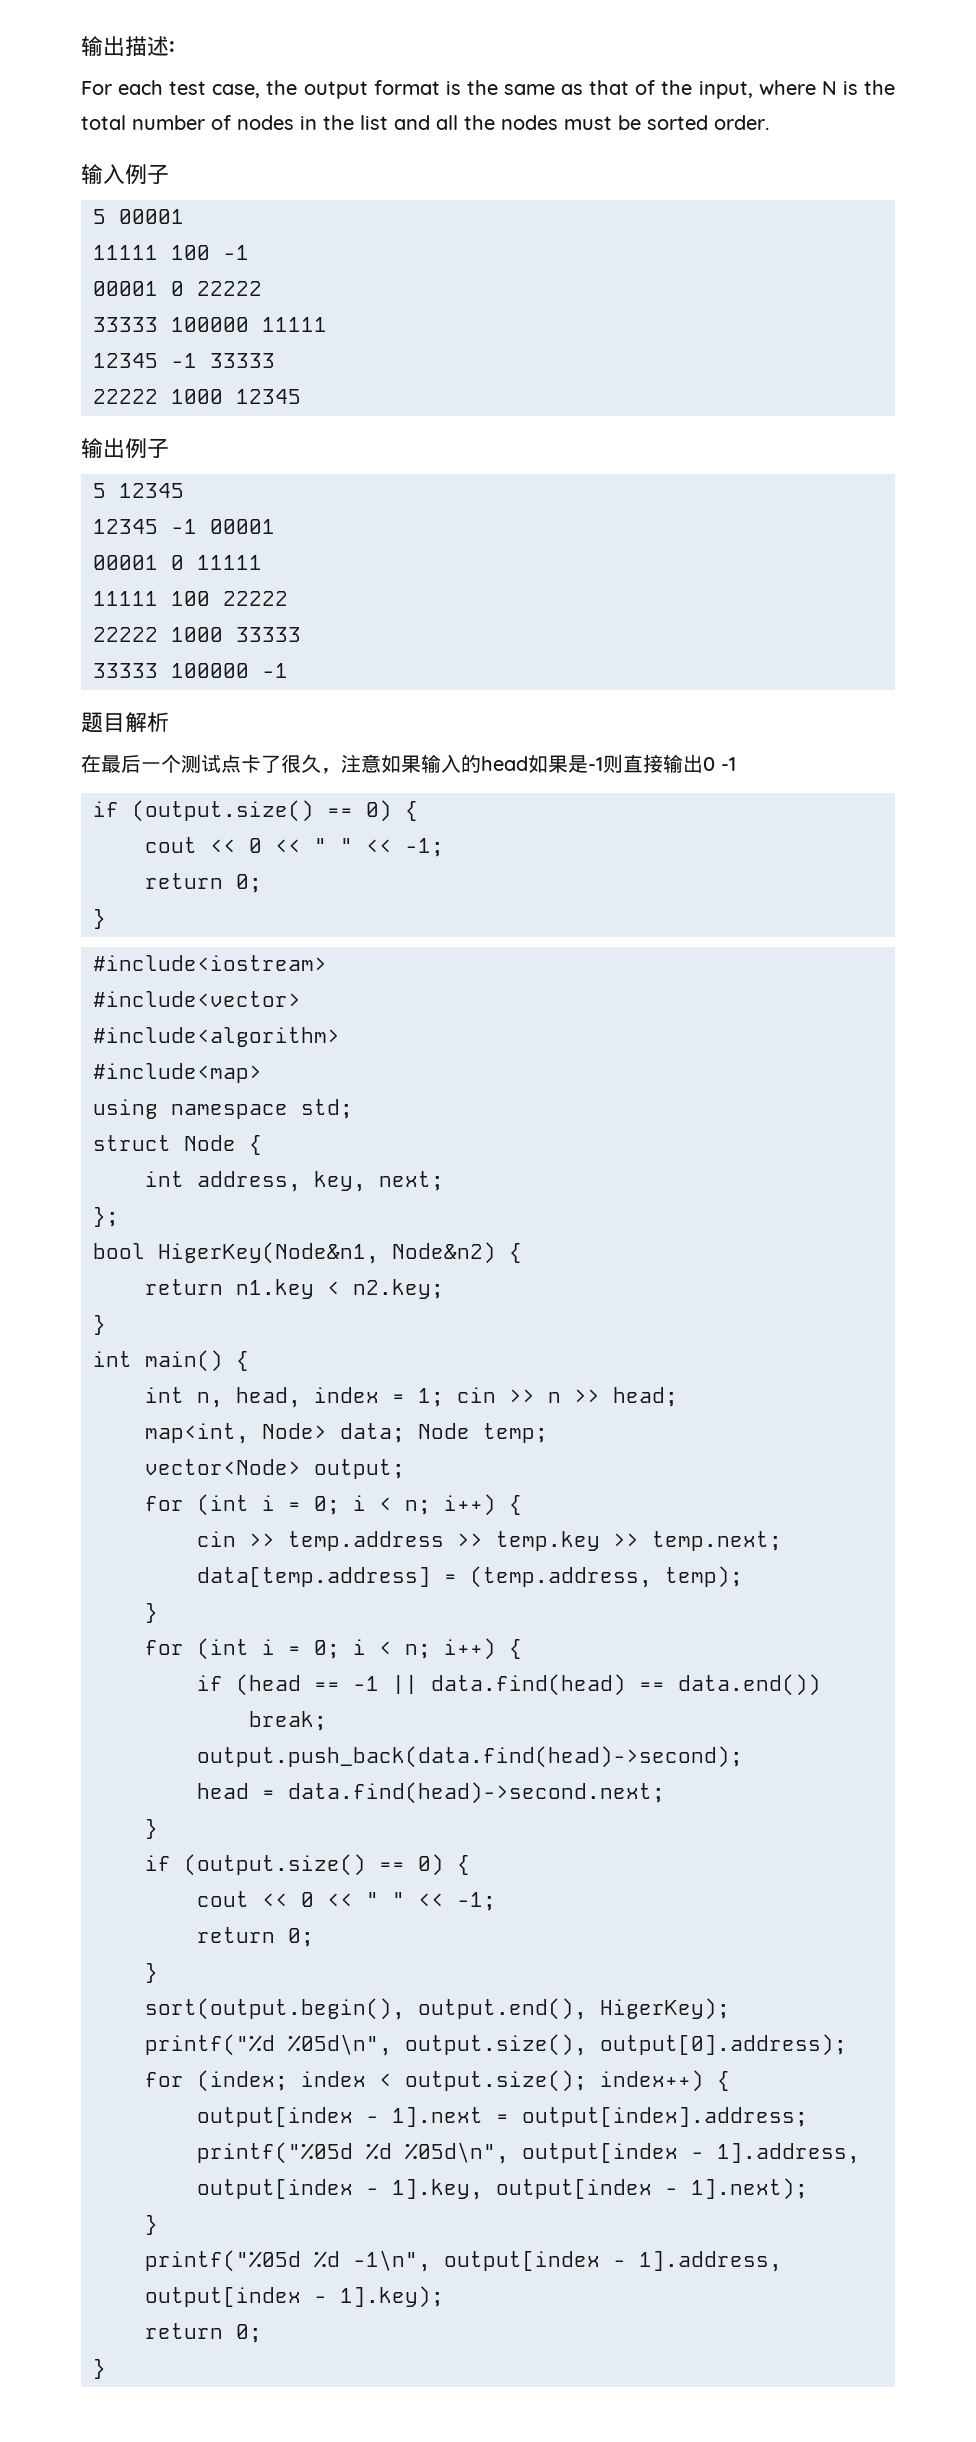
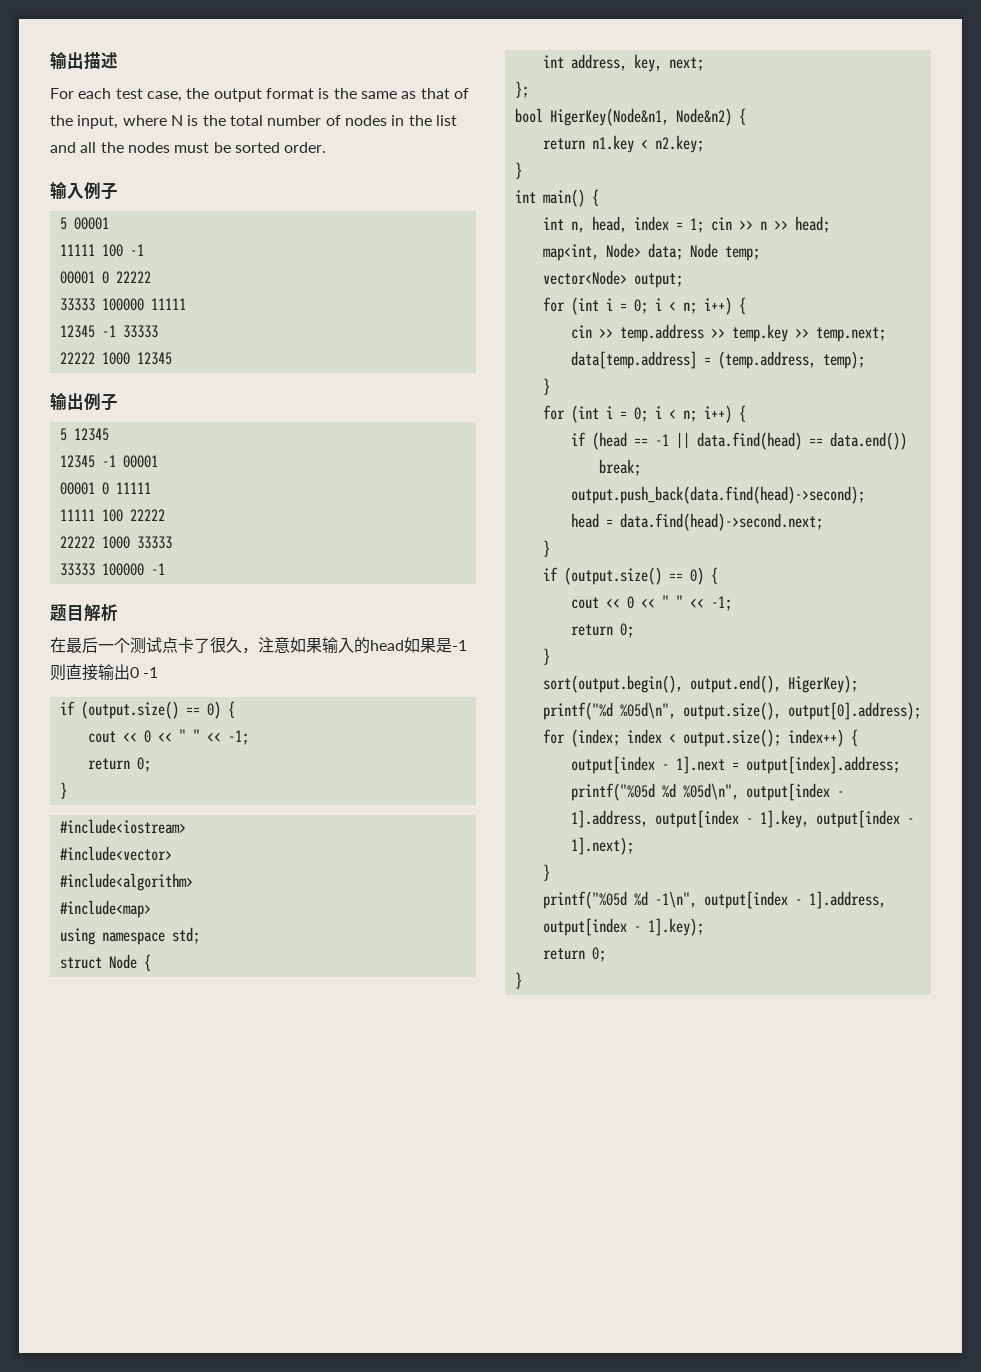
- 输出描述:
+ 输出描述

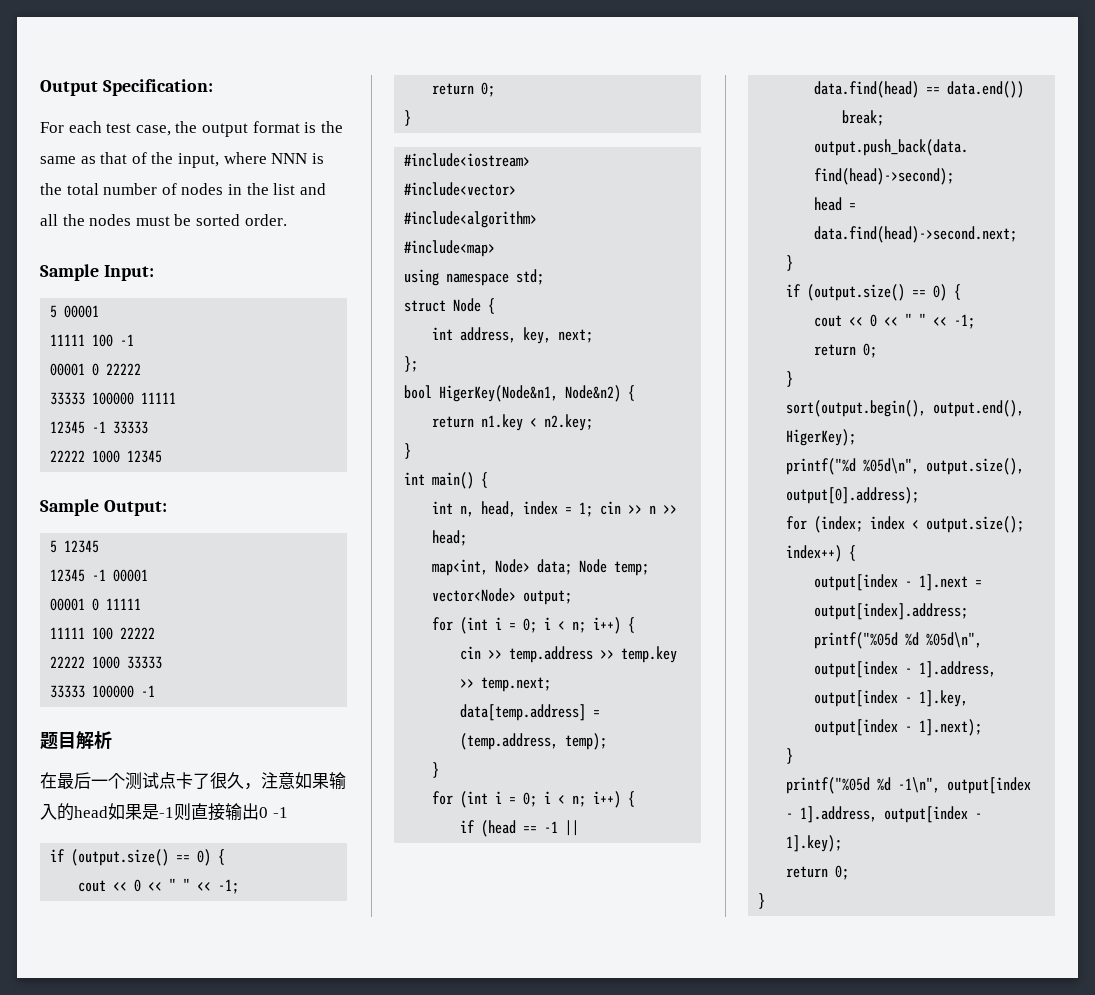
- 输出描述
+ Output Specification:
- For each test case, the output format is the same as that of the input, where N is the total number of nodes in the list and all the nodes must be sorted order.
+ For each test case, the output format is the same as that of the input, where NNN is the total number of nodes in the list and all the nodes must be sorted order.
- 输入例子
+ Sample Input:
- 输出例子
+ Sample Output:

